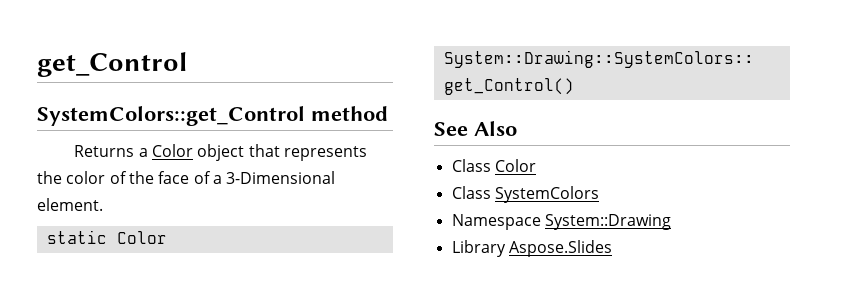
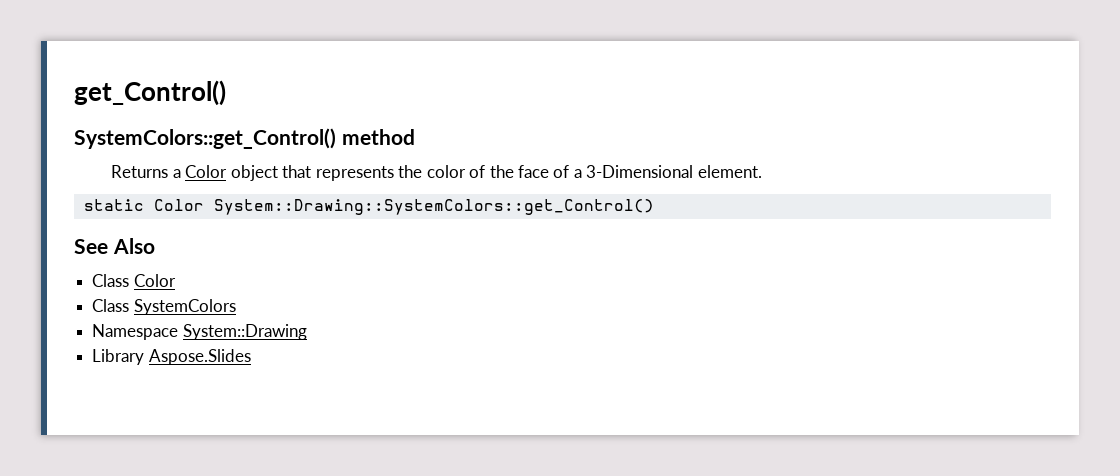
- get_Control
- SystemColors::get_Control method
+ get_Control()
+ SystemColors::get_Control() method

